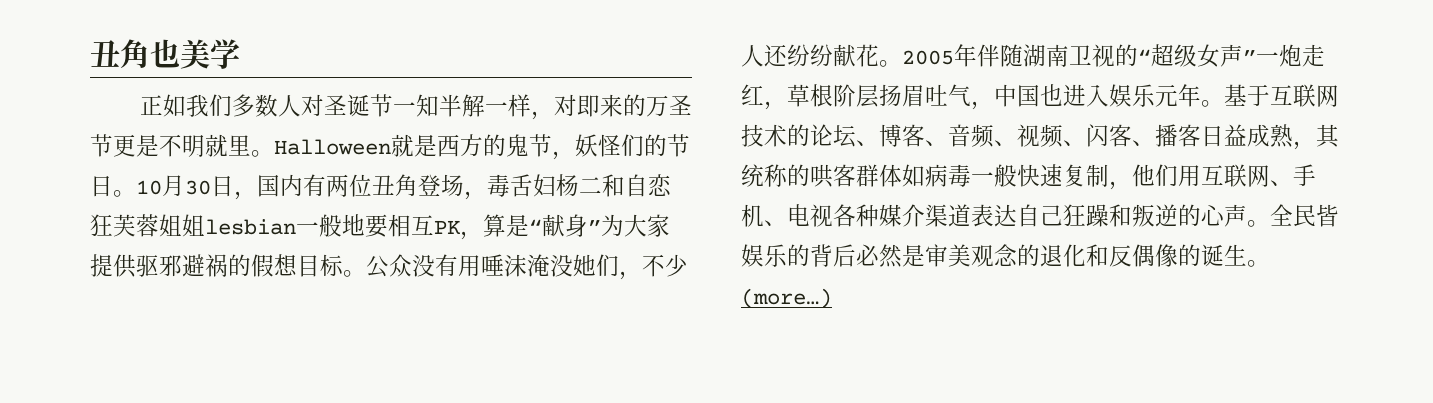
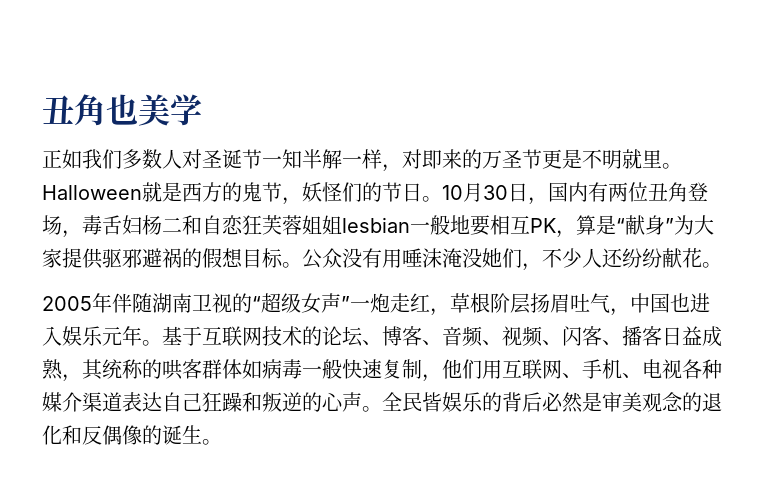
- 公众没有用唾沫淹没她们，不少人还纷纷献花。2005年伴随湖南卫视的“超级女声”一炮走红，草根阶层扬眉吐气，中国也进入娱乐元年。
+ 公众没有用唾沫淹没她们，不少人还纷纷献花。
+ 2005年伴随湖南卫视的“超级女声”一炮走红，草根阶层扬眉吐气，中国也进入娱乐元年。
- (more…)

